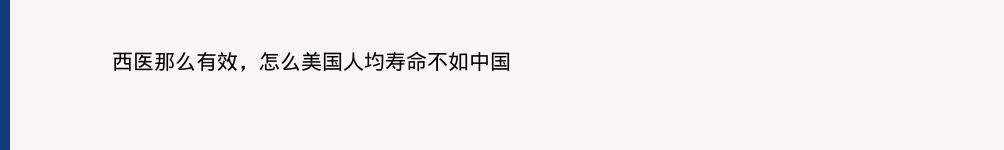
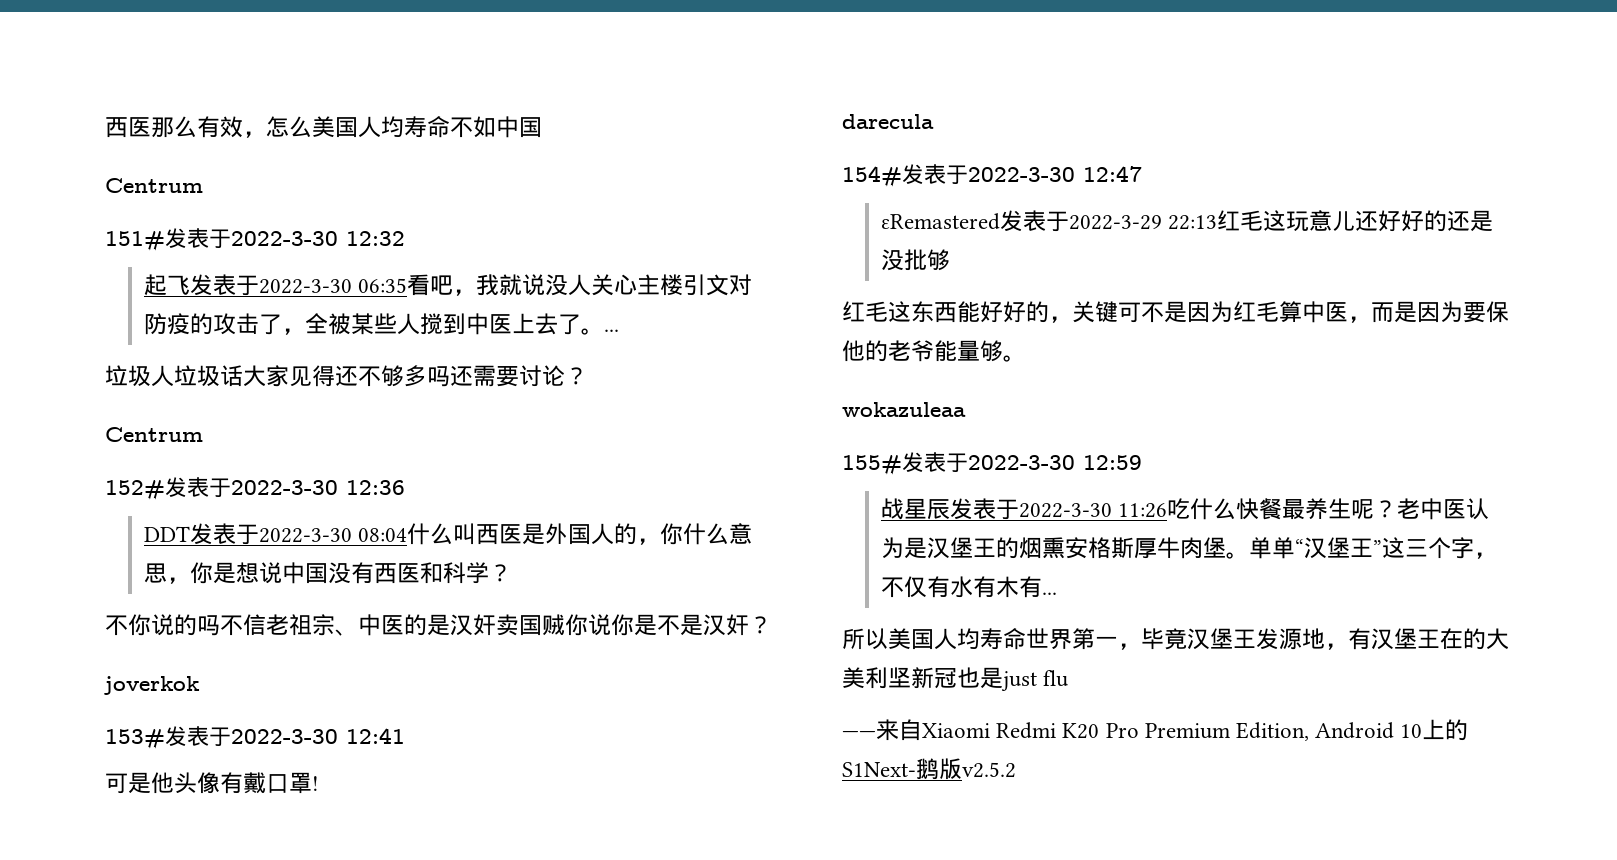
  西医那么有效，怎么美国人均寿命不如中国
+ Centrum
+ 151#发表于2022-3-30 12:32
+ 起飞发表于2022-3-30 06:35看吧，我就说没人关心主楼引文对防疫的攻击了，全被某些人搅到中医上去了。...
+ 垃圾人垃圾话大家见得还不够多吗还需要讨论？
+ Centrum
+ 152#发表于2022-3-30 12:36
+ DDT发表于2022-3-30 08:04什么叫西医是外国人的，你什么意思，你是想说中国没有西医和科学？
+ 不你说的吗不信老祖宗、中医的是汉奸卖国贼你说你是不是汉奸？
+ joverkok
+ 153#发表于2022-3-30 12:41
+ 可是他头像有戴口罩!
+ darecula
+ 154#发表于2022-3-30 12:47
+ εRemastered发表于2022-3-29 22:13红毛这玩意儿还好好的还是没批够
+ 红毛这东西能好好的，关键可不是因为红毛算中医，而是因为要保他的老爷能量够。
+ wokazuleaa
+ 155#发表于2022-3-30 12:59
+ 战星辰发表于2022-3-30 11:26吃什么快餐最养生呢？老中医认为是汉堡王的烟熏安格斯厚牛肉堡。单单“汉堡王”这三个字，不仅有水有木有...
+ 所以美国人均寿命世界第一，毕竟汉堡王发源地，有汉堡王在的大美利坚新冠也是just flu
+ ——来自Xiaomi Redmi K20 Pro Premium Edition, Android 10上的S1Next-鹅版v2.5.2

